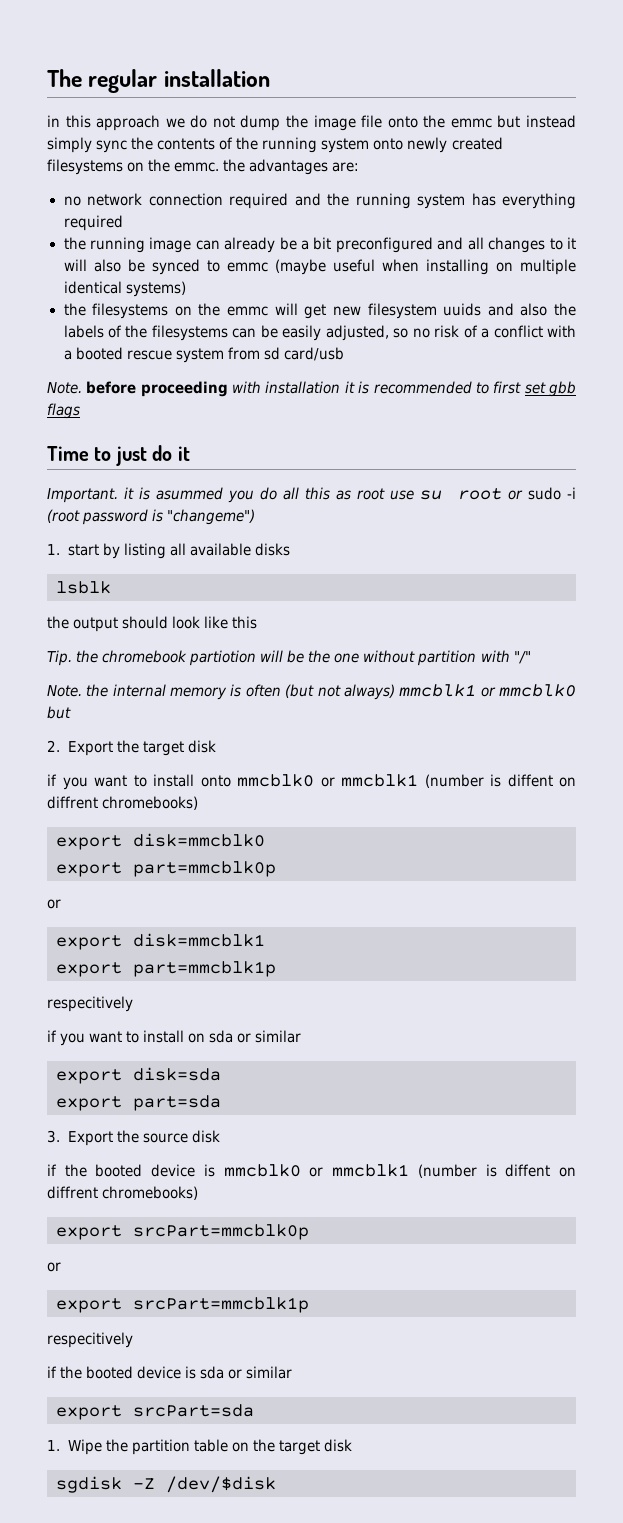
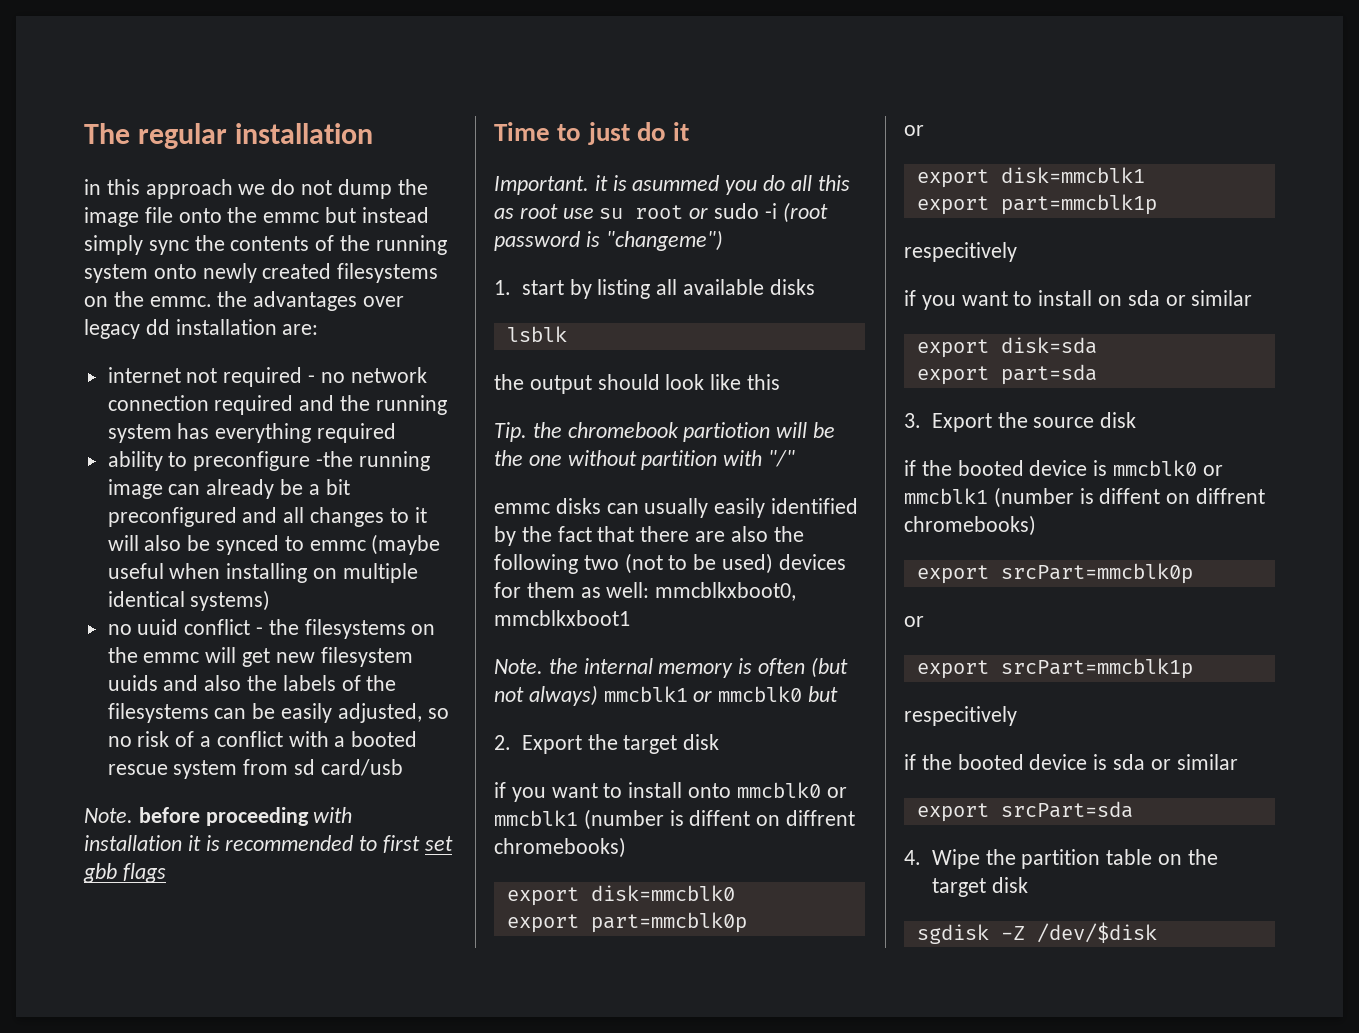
- in this approach we do not dump the image file onto the emmc but instead simply sync the contents of the running system onto newly created filesystems on the emmc. the advantages are:
- no network connection required and the running system has everything required
+ in this approach we do not dump the image file onto the emmc but instead simply sync the contents of the running system onto newly created filesystems on the emmc. the advantages over legacy dd installation are:
+ internet not required - no network connection required and the running system has everything required
- the running image can already be a bit preconfigured and all changes to it will also be synced to emmc (maybe useful when installing on multiple identical systems)
+ ability to preconfigure -the running image can already be a bit preconfigured and all changes to it will also be synced to emmc (maybe useful when installing on multiple identical systems)
- the filesystems on the emmc will get new filesystem uuids and also the labels of the filesystems can be easily adjusted, so no risk of a conflict with a booted rescue system from sd card/usb
+ no uuid conflict - the filesystems on the emmc will get new filesystem uuids and also the labels of the filesystems can be easily adjusted, so no risk of a conflict with a booted rescue system from sd card/usb
+ emmc disks can usually easily identified by the fact that there are also the following two (not to be used) devices for them as well: mmcblkxboot0, mmcblkxboot1
- 1. Wipe the partition table on the target disk
+ 4. Wipe the partition table on the target disk

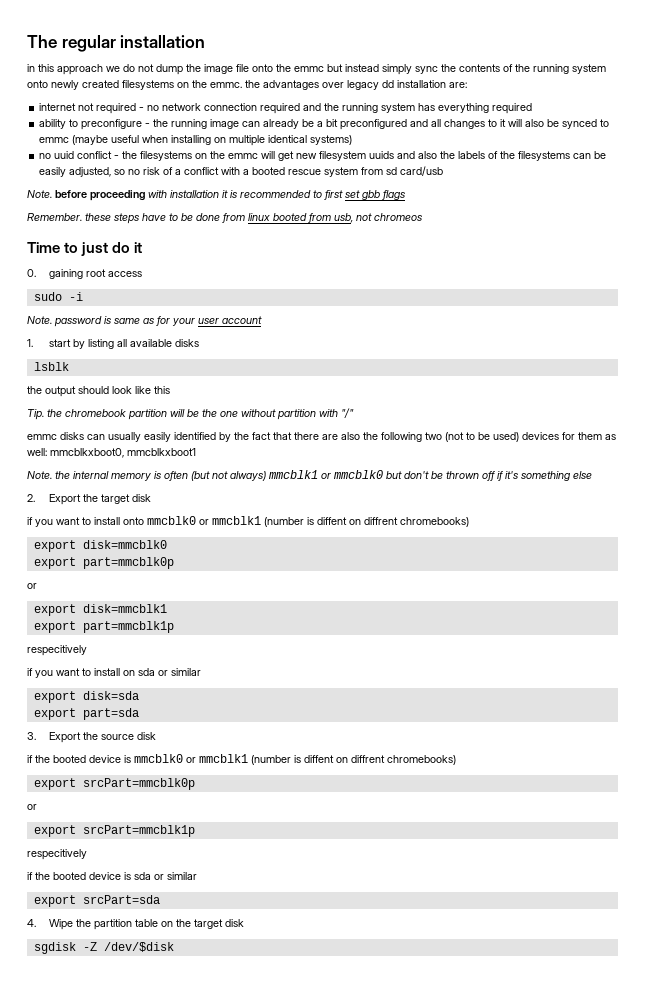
- ability to preconfigure -the running image can already be a bit preconfigured and all changes to it will also be synced to emmc (maybe useful when installing on multiple identical systems)
+ ability to preconfigure - the running image can already be a bit preconfigured and all changes to it will also be synced to emmc (maybe useful when installing on multiple identical systems)
+ Remember. these steps have to be done from linux booted from usb, not chromeos
- Important. it is asummed you do all this as root use su root or sudo -i (root password is "changeme")
+ 0. gaining root access
+ sudo -i
+ Note. password is same as for your user account
- Tip. the chromebook partiotion will be the one without partition with "/"
+ Tip. the chromebook partition will be the one without partition with "/"
- Note. the internal memory is often (but not always) mmcblk1 or mmcblk0 but
+ Note. the internal memory is often (but not always) mmcblk1 or mmcblk0 but don't be thrown off if it's something else

